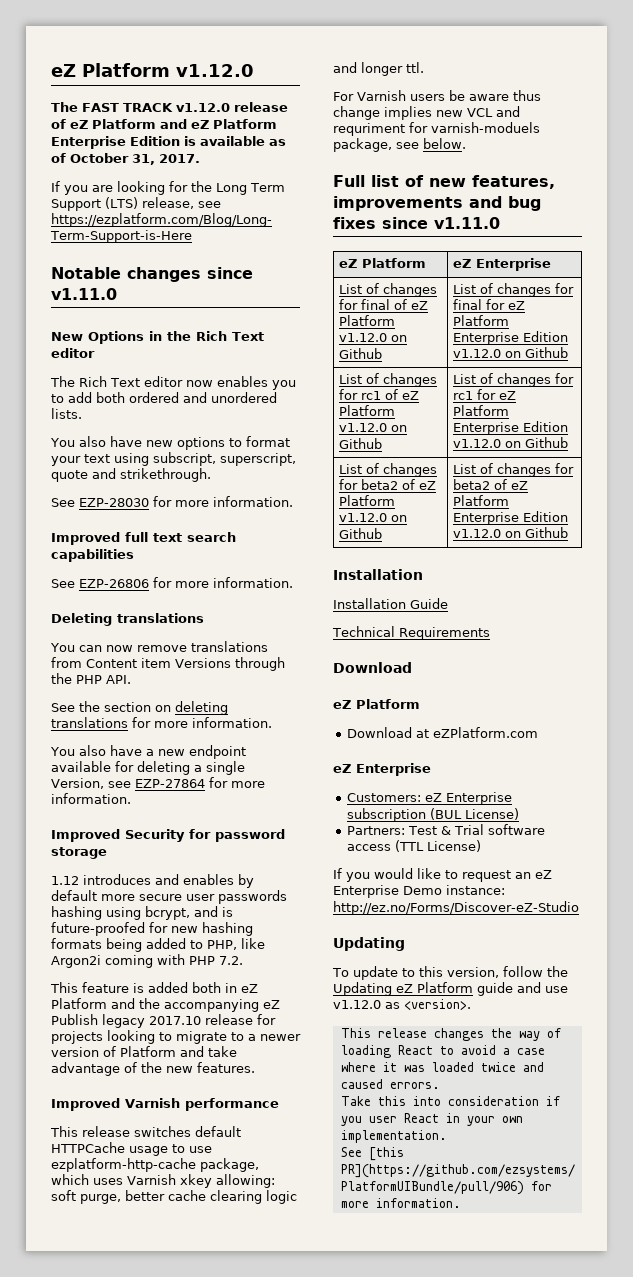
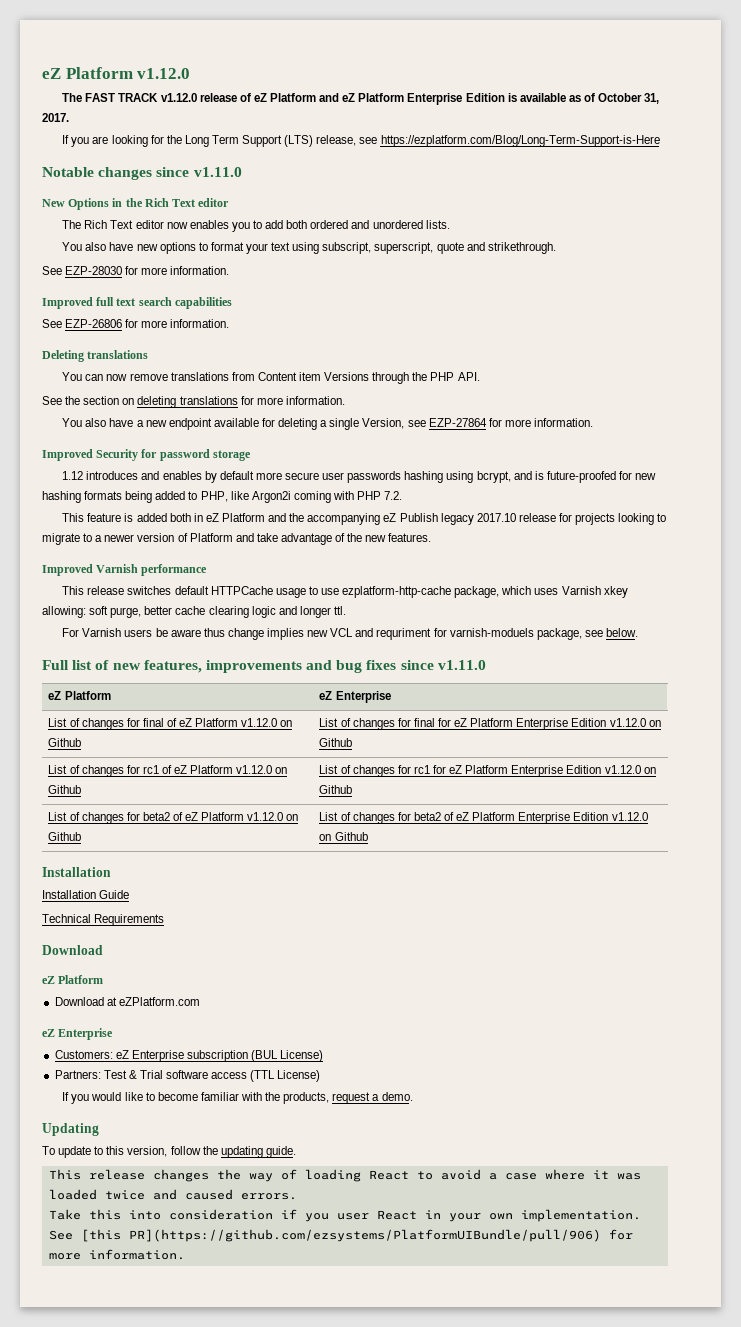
- If you would like to request an eZ Enterprise Demo instance: http://ez.no/Forms/Discover-eZ-Studio
+ If you would like to become familiar with the products, request a demo.
- To update to this version, follow the Updating eZ Platform guide and use v1.12.0 as <version>.
+ To update to this version, follow the updating guide.

